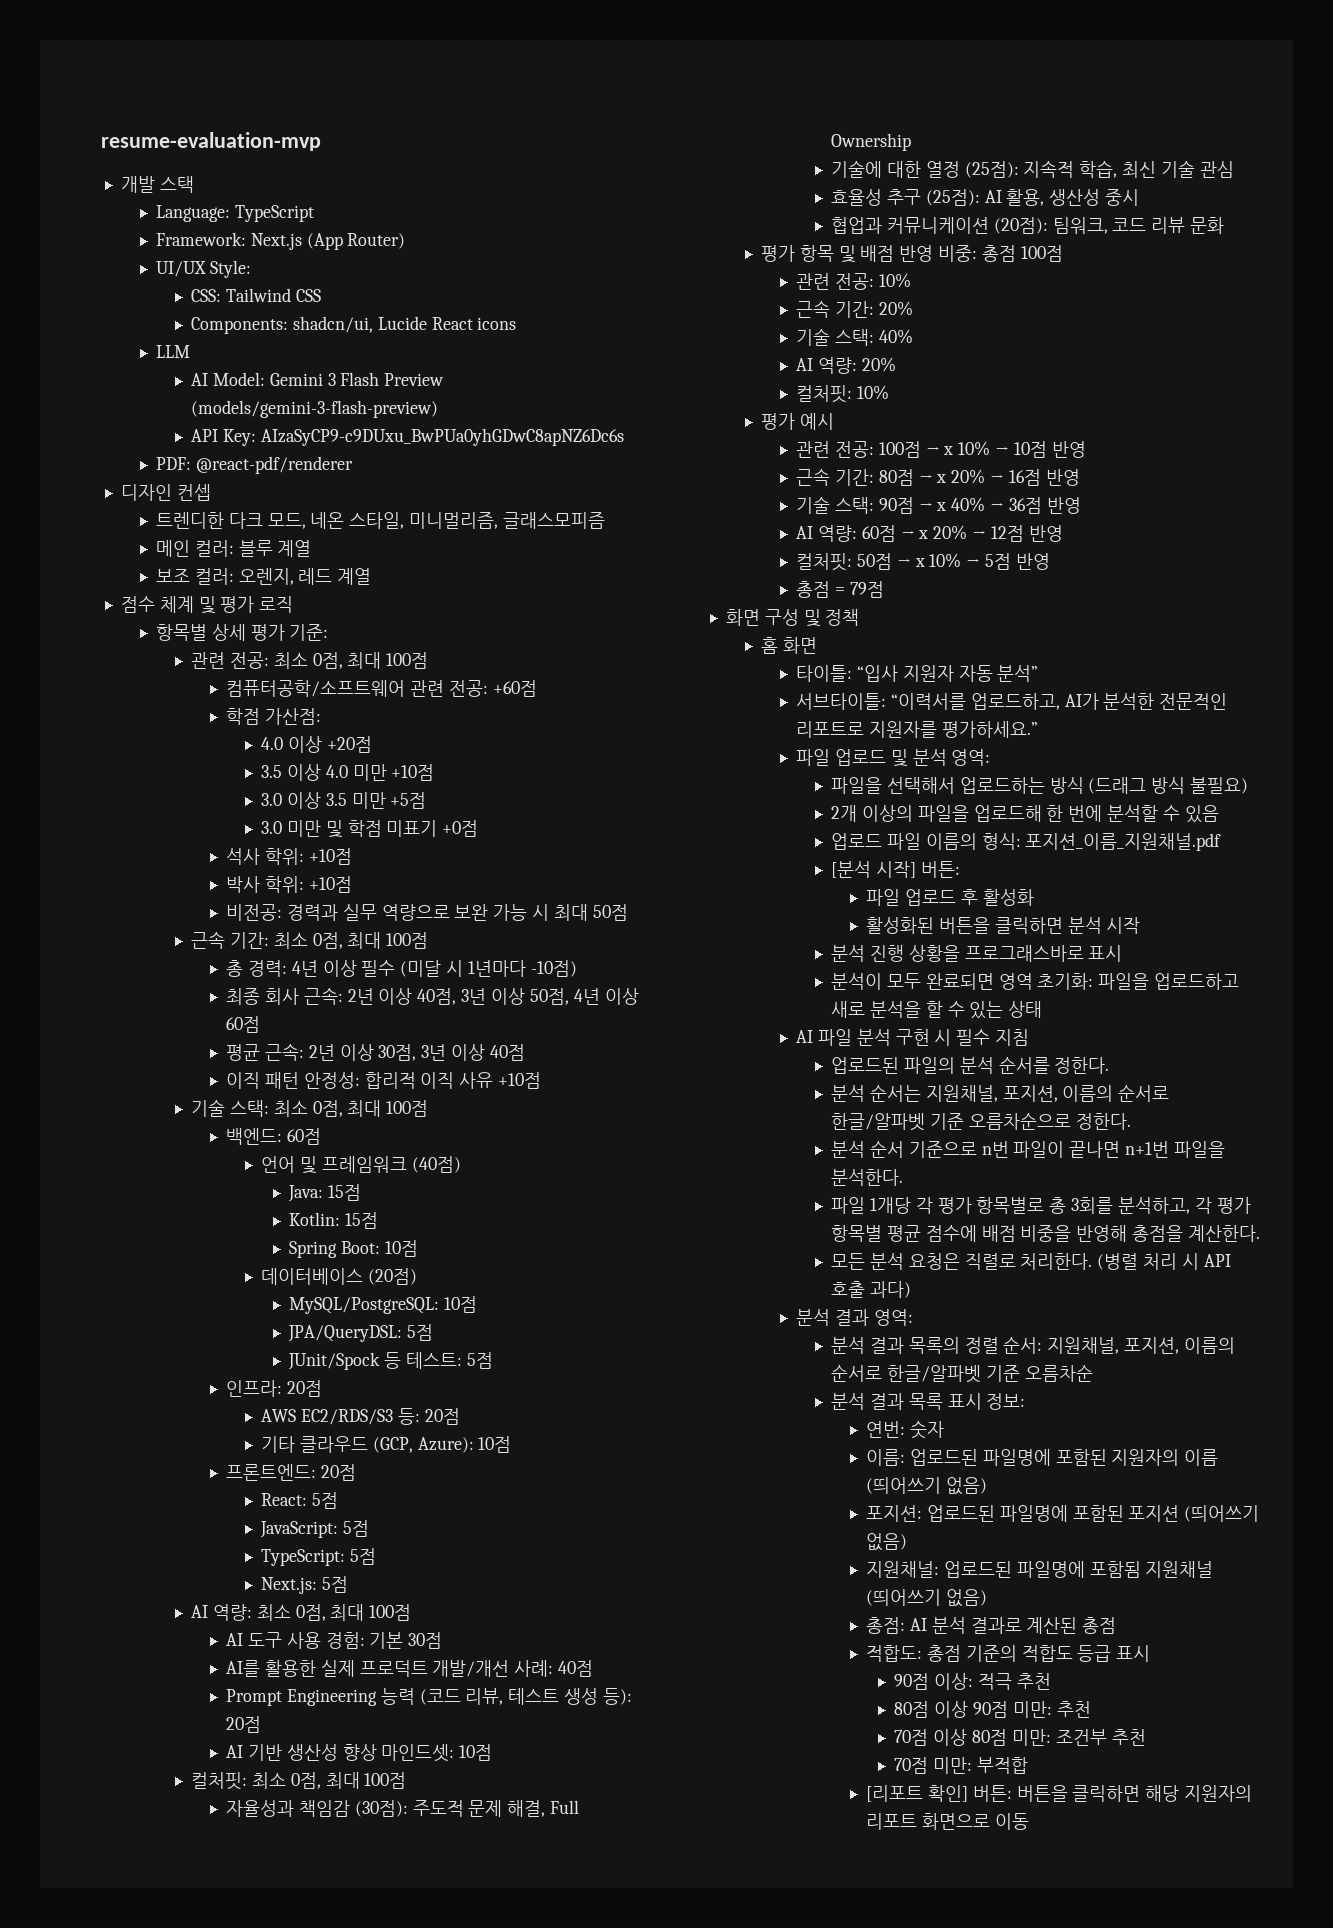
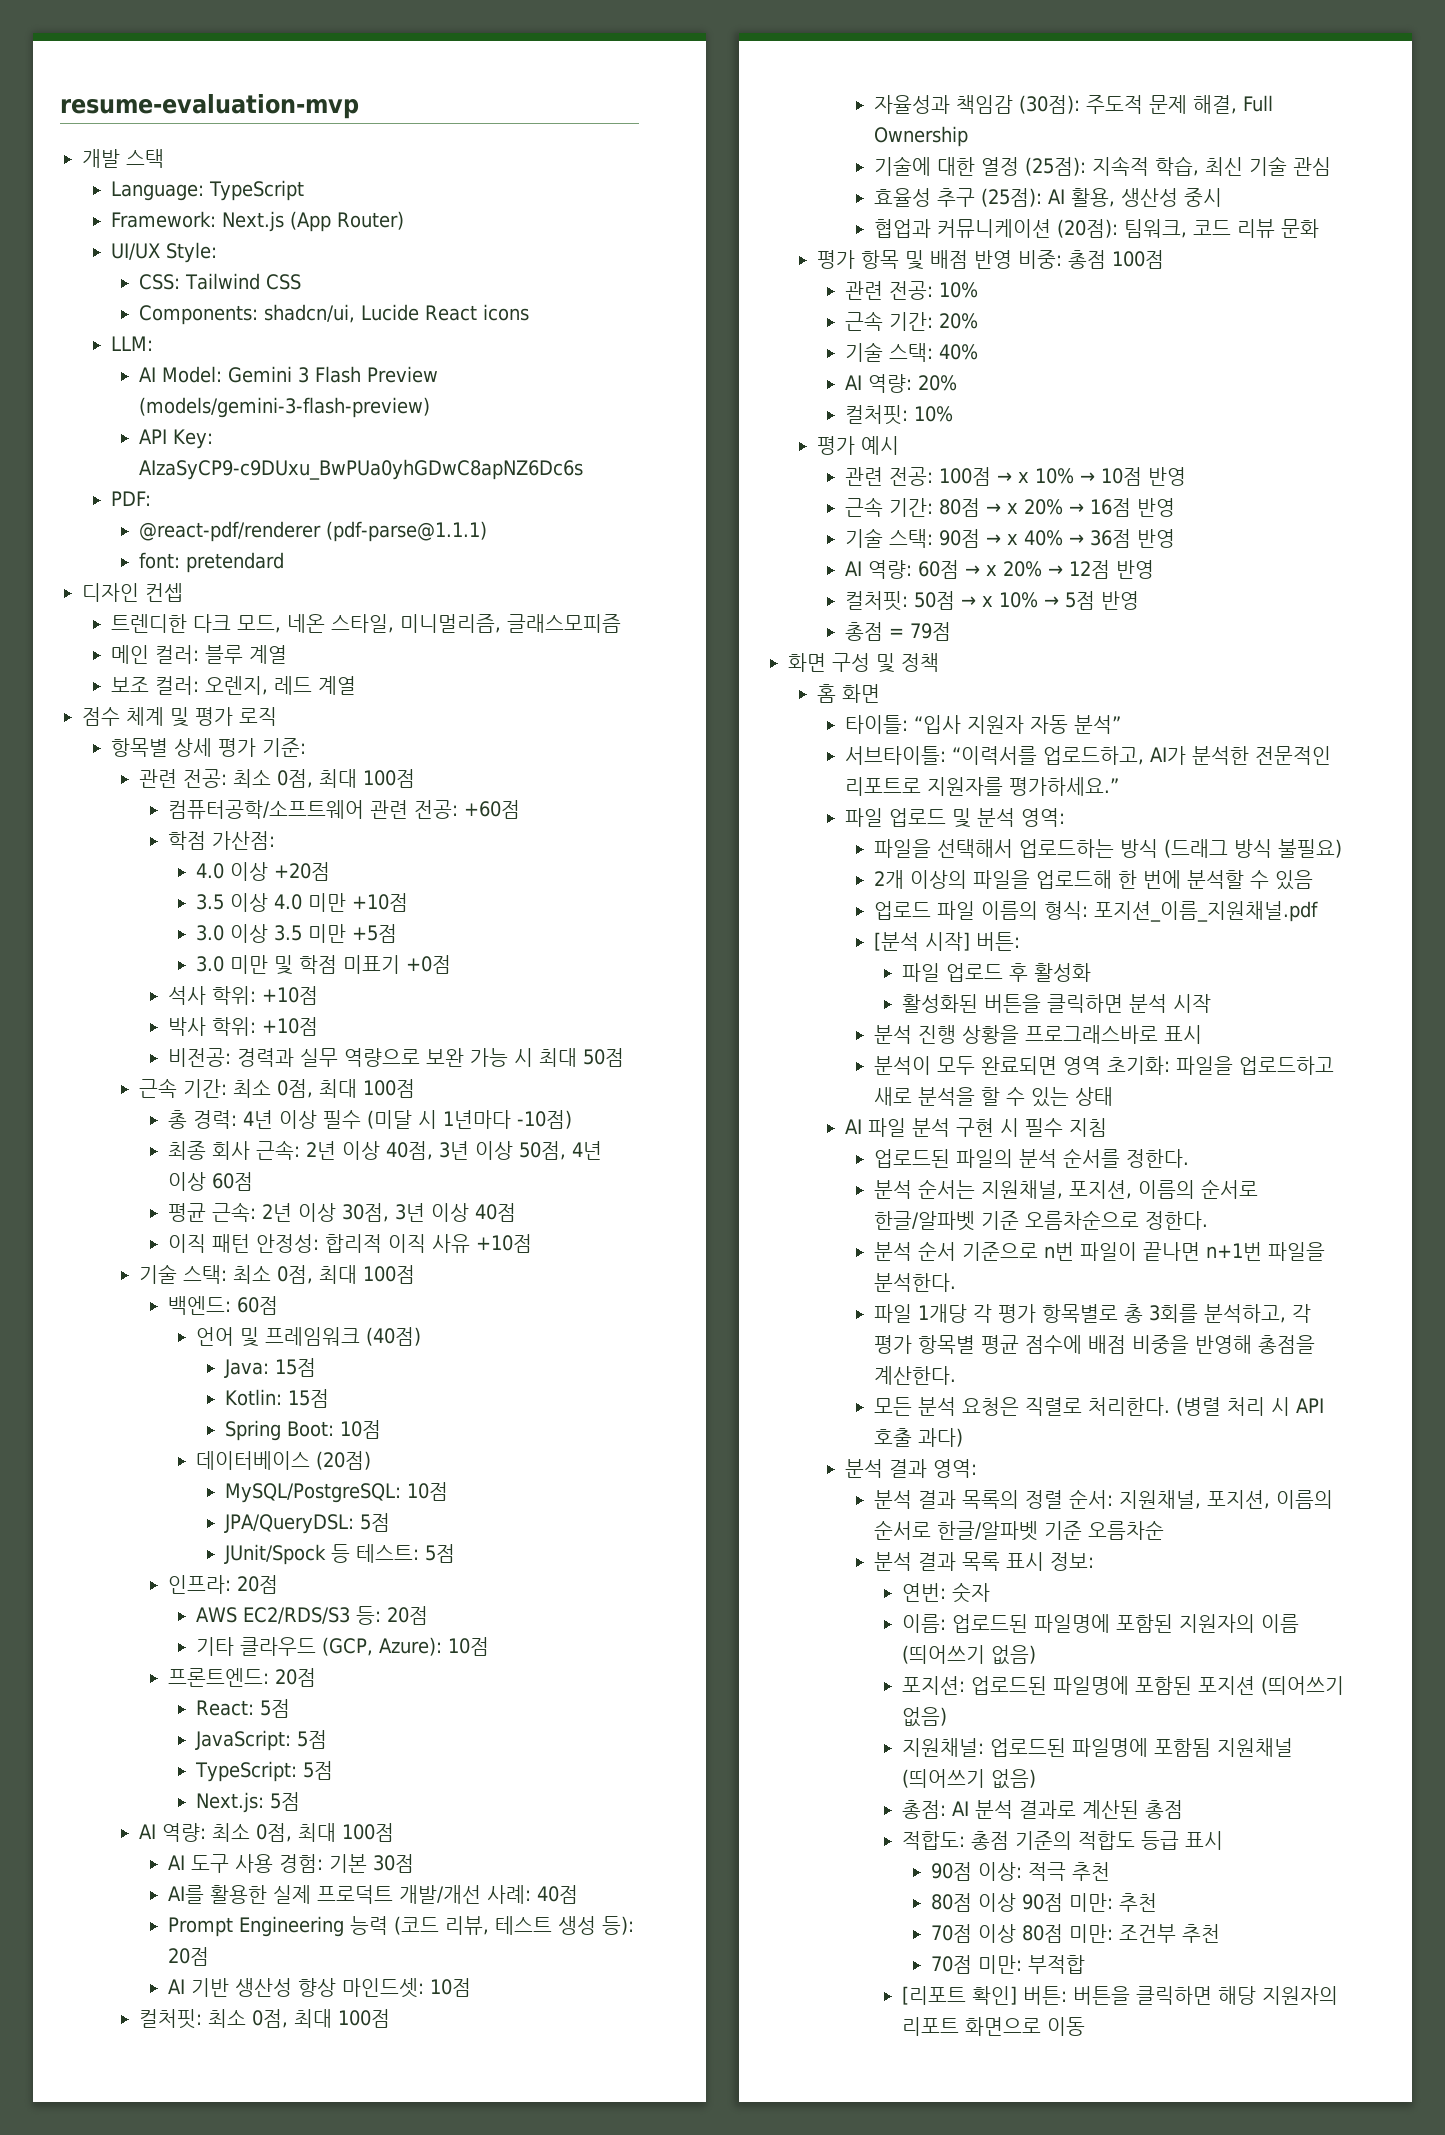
- LLM
+ LLM:
- PDF: @react-pdf/renderer
+ PDF:
+ @react-pdf/renderer (pdf-parse@1.1.1)
+ font: pretendard

